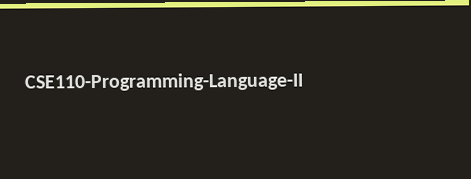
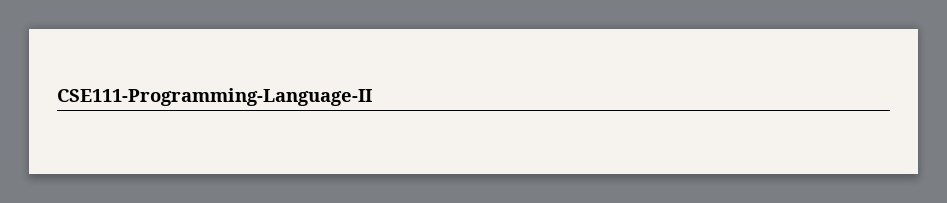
- CSE110-Programming-Language-II
+ CSE111-Programming-Language-II

